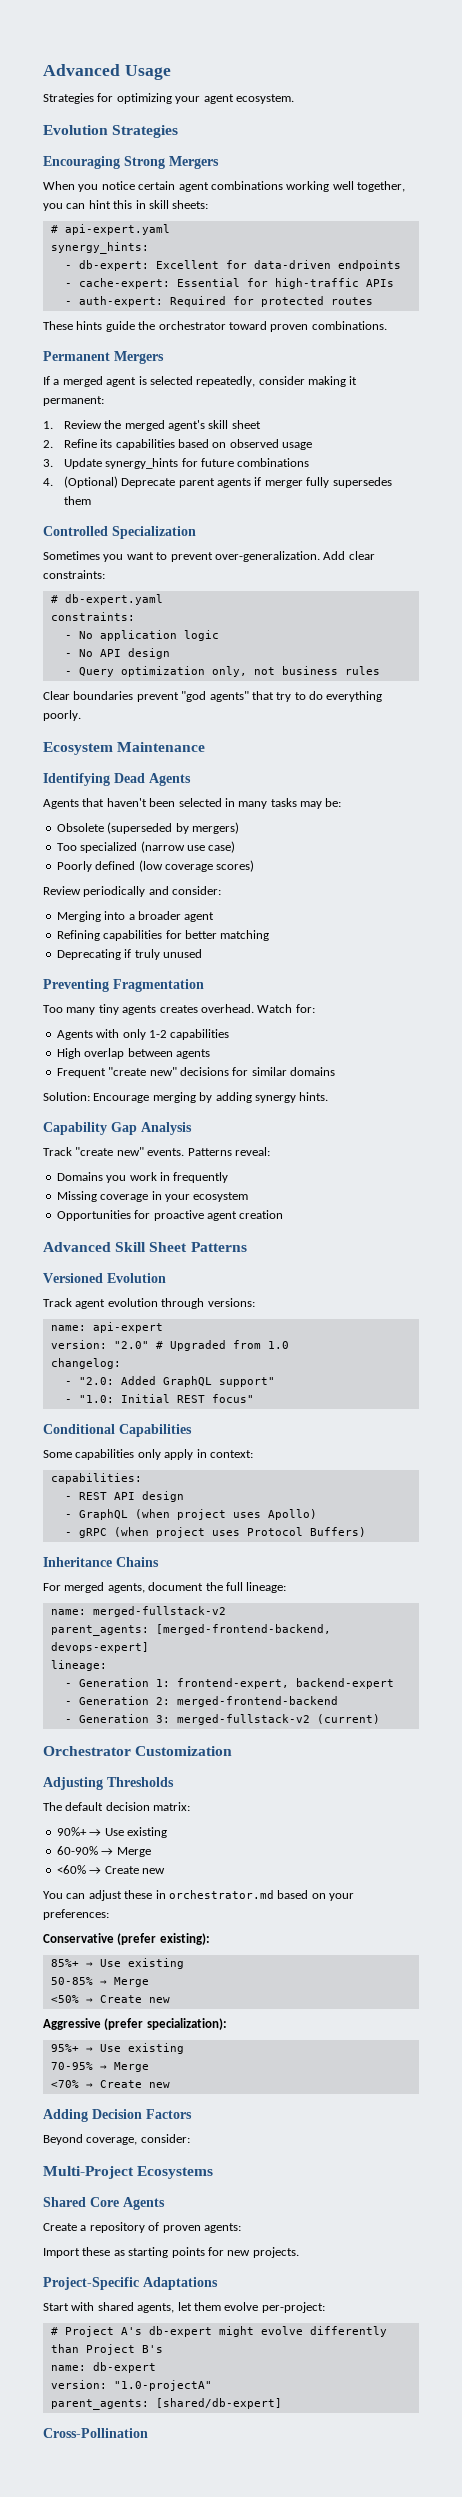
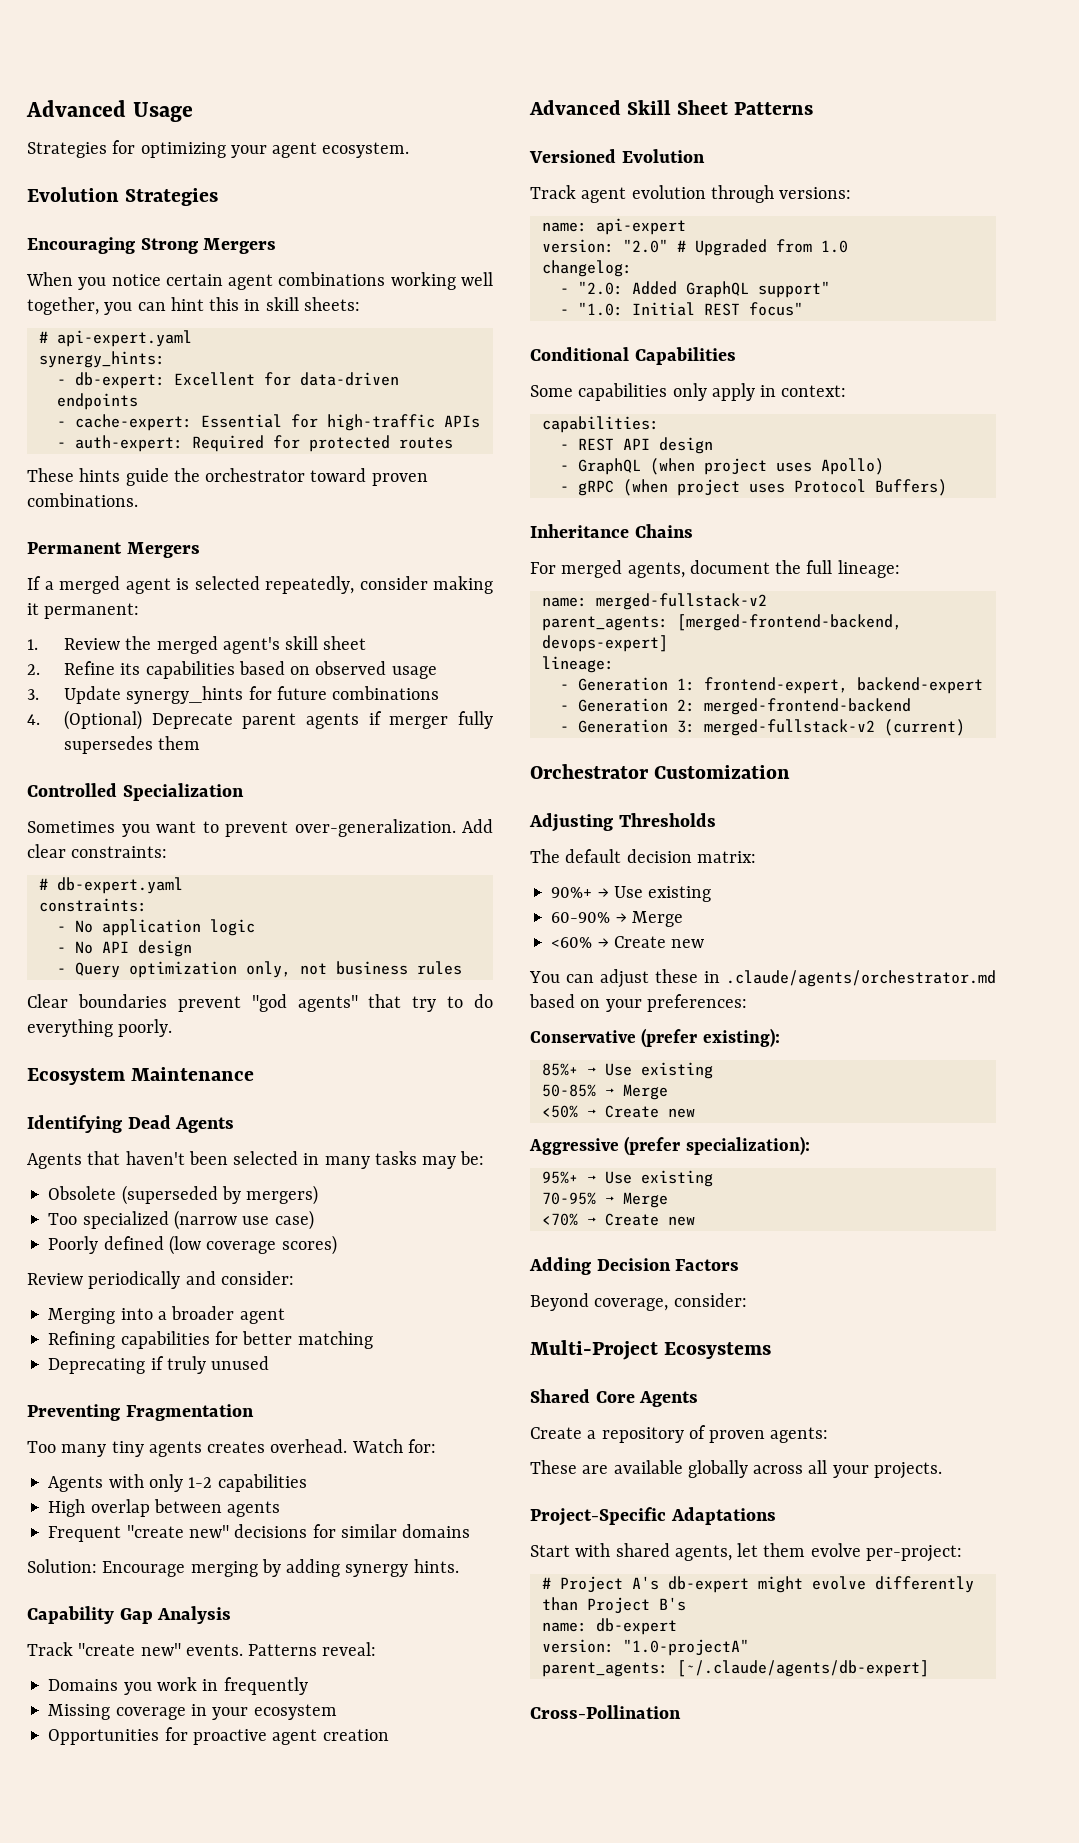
- You can adjust these in orchestrator.md based on your preferences:
+ You can adjust these in .claude/agents/orchestrator.md based on your preferences:
- Import these as starting points for new projects.
+ These are available globally across all your projects.
- parent_agents: [shared/db-expert]
+ parent_agents: [~/.claude/agents/db-expert]

